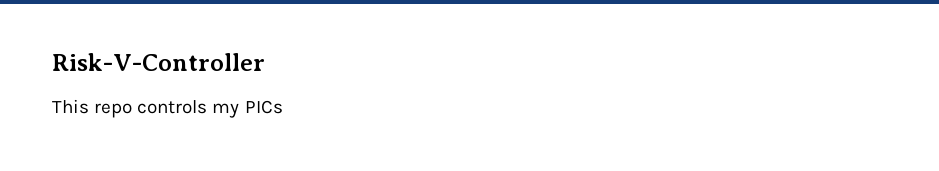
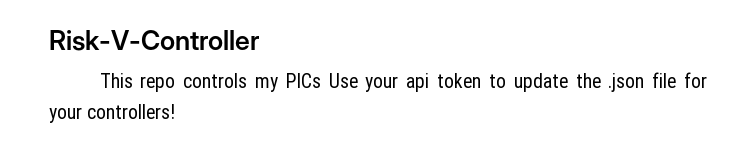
- This repo controls my PICs
+ This repo controls my PICs Use your api token to update the .json file for your controllers!

